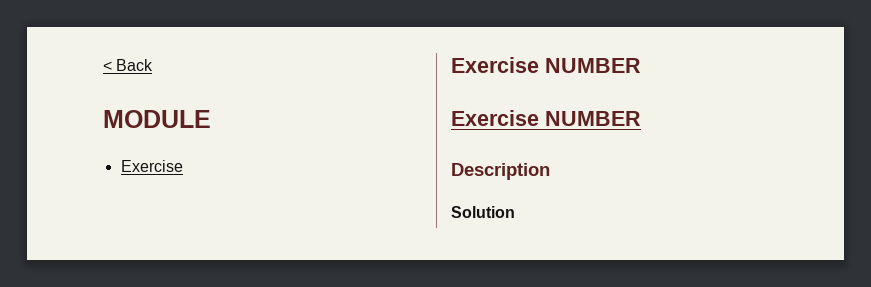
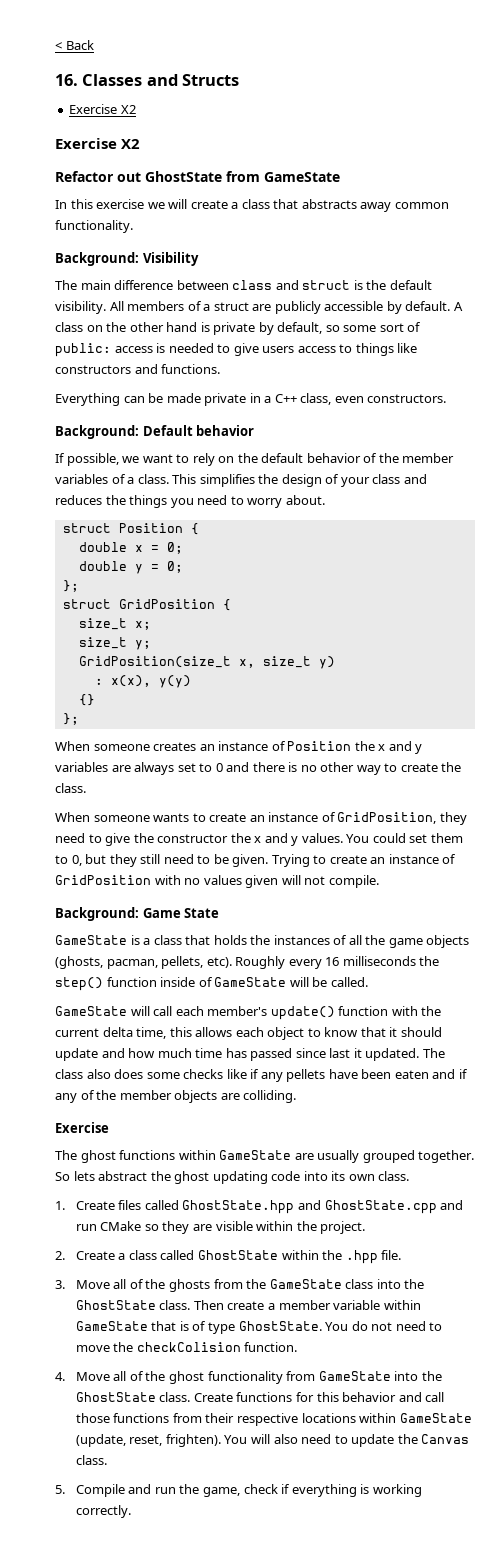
- MODULE
+ 16. Classes and Structs
+ Exercise X2
+ Exercise X2
+ Refactor out GhostState from GameState
+ In this exercise we will create a class that abstracts away common functionality.
+ Background: Visibility
+ The main difference between class and struct is the default visibility. All members of a struct are publicly accessible by default. A class on the other hand is private by default, so some sort of public: access is needed to give users access to things like constructors and functions.
+ Everything can be made private in a C++ class, even constructors.
+ Background: Default behavior
+ If possible, we want to rely on the default behavior of the member variables of a class. This simplifies the design of your class and reduces the things you need to worry about.
+ struct Position {
+ double x = 0;
+ double y = 0;
+ };
+ struct GridPosition {
+ size_t x;
+ size_t y;
+ GridPosition(size_t x, size_t y)
+ : x(x), y(y)
+ {}
+ };
+ When someone creates an instance of Position the x and y variables are always set to 0 and there is no other way to create the class.
+ When someone wants to create an instance of GridPosition, they need to give the constructor the x and y values. You could set them to 0, but they still need to be given. Trying to create an instance of GridPosition with no values given will not compile.
+ Background: Game State
+ GameState is a class that holds the instances of all the game objects (ghosts, pacman, pellets, etc). Roughly every 16 milliseconds the step() function inside of GameState will be called.
+ GameState will call each member's update() function with the current delta time, this allows each object to know that it should update and how much time has passed since last it updated. The class also does some checks like if any pellets have been eaten and if any of the member objects are colliding.
  Exercise
- Exercise NUMBER
- Exercise NUMBER
- Description
- Solution
+ The ghost functions within GameState are usually grouped together. So lets abstract the ghost updating code into its own class.
+ 1. Create files called GhostState.hpp and GhostState.cpp and run CMake so they are visible within the project.
+ 2. Create a class called GhostState within the .hpp file.
+ 3. Move all of the ghosts from the GameState class into the GhostState class. Then create a member variable within GameState that is of type GhostState. You do not need to move the checkColision function.
+ 4. Move all of the ghost functionality from GameState into the GhostState class. Create functions for this behavior and call those functions from their respective locations within GameState (update, reset, frighten). You will also need to update the Canvas class.
+ 5. Compile and run the game, check if everything is working correctly.

